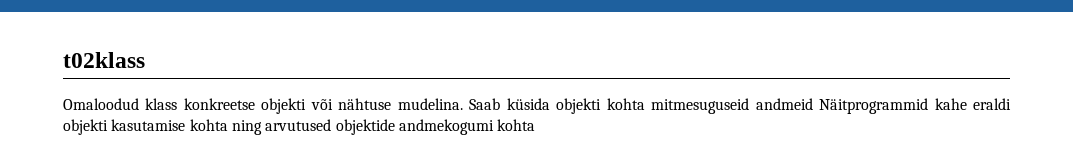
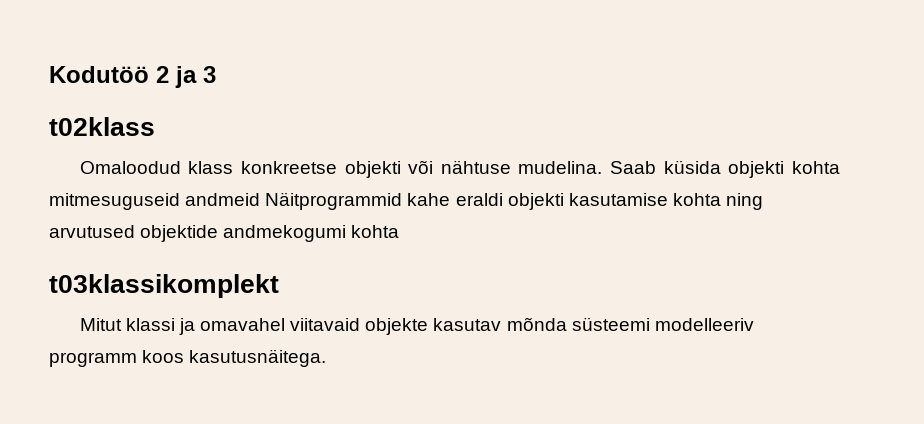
+ Kodutöö 2 ja 3
+ t03klassikomplekt
+ Mitut klassi ja omavahel viitavaid objekte kasutav mõnda süsteemi modelleeriv programm koos kasutusnäitega.

